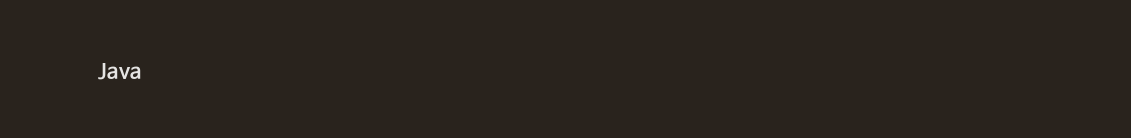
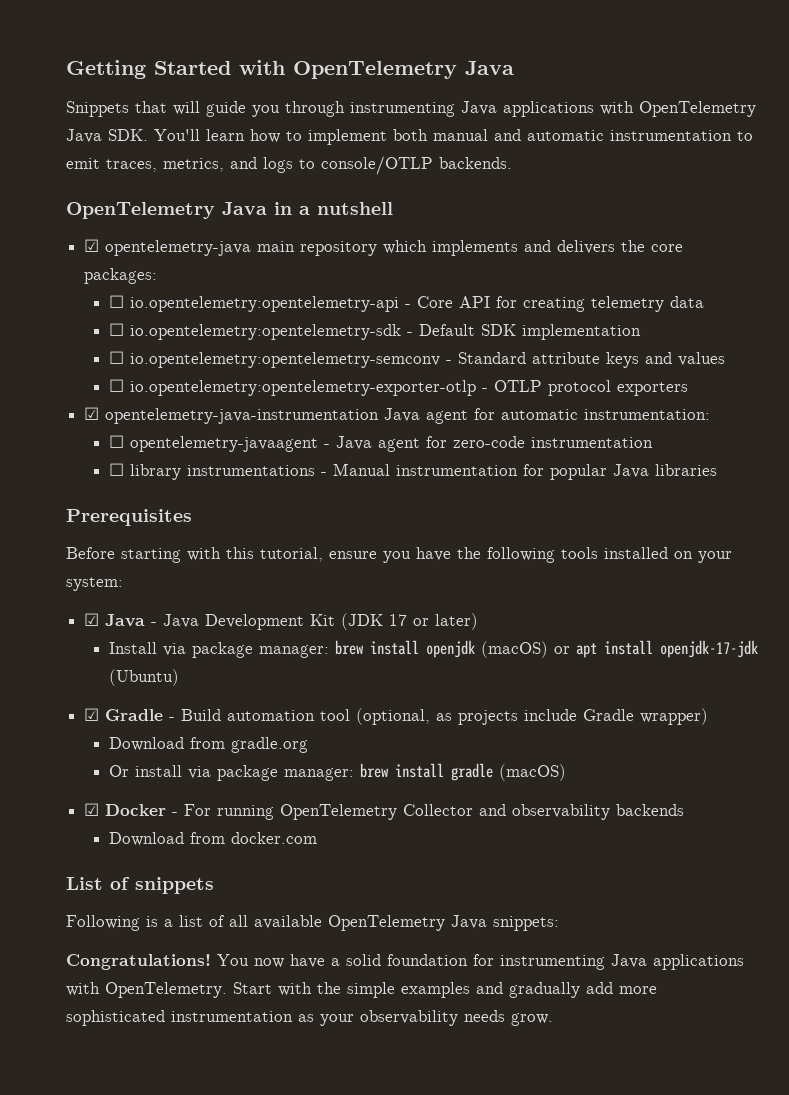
- Java
+ Getting Started with OpenTelemetry Java
+ Snippets that will guide you through instrumenting Java applications with OpenTelemetry Java SDK. You'll learn how to implement both manual and automatic instrumentation to emit traces, metrics, and logs to console/OTLP backends.
+ OpenTelemetry Java in a nutshell
+ ☑ opentelemetry-java main repository which implements and delivers the core packages:
+ ☐ io.opentelemetry:opentelemetry-api - Core API for creating telemetry data
+ ☐ io.opentelemetry:opentelemetry-sdk - Default SDK implementation
+ ☐ io.opentelemetry:opentelemetry-semconv - Standard attribute keys and values
+ ☐ io.opentelemetry:opentelemetry-exporter-otlp - OTLP protocol exporters
+ ☑ opentelemetry-java-instrumentation Java agent for automatic instrumentation:
+ ☐ opentelemetry-javaagent - Java agent for zero-code instrumentation
+ ☐ library instrumentations - Manual instrumentation for popular Java libraries
+ Prerequisites
+ Before starting with this tutorial, ensure you have the following tools installed on your system:
+ ☑ Java - Java Development Kit (JDK 17 or later)
+ Install via package manager: brew install openjdk (macOS) or apt install openjdk-17-jdk (Ubuntu)
+ ☑ Gradle - Build automation tool (optional, as projects include Gradle wrapper)
+ Download from gradle.org
+ Or install via package manager: brew install gradle (macOS)
+ ☑ Docker - For running OpenTelemetry Collector and observability backends
+ Download from docker.com
+ List of snippets
+ Following is a list of all available OpenTelemetry Java snippets:
+ Congratulations! You now have a solid foundation for instrumenting Java applications with OpenTelemetry. Start with the simple examples and gradually add more sophisticated instrumentation as your observability needs grow.

